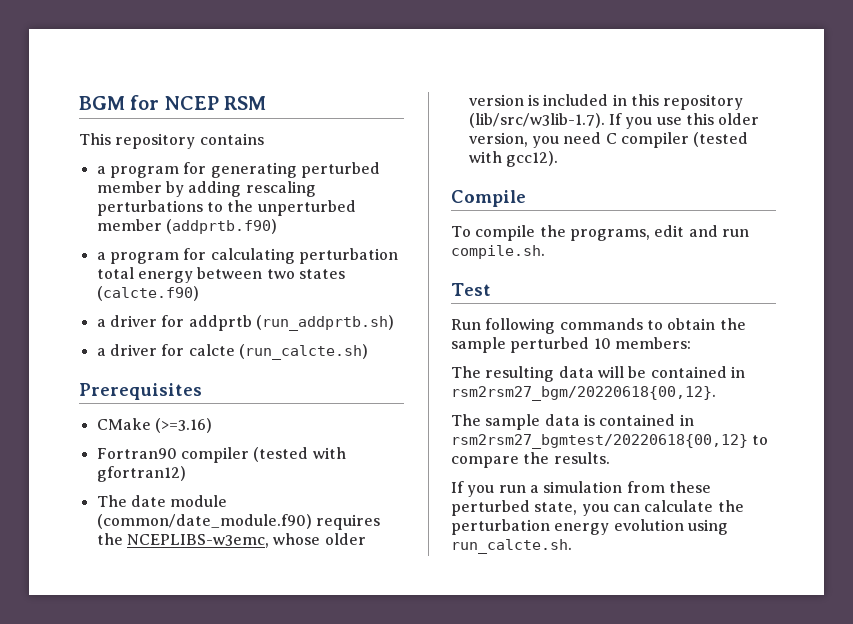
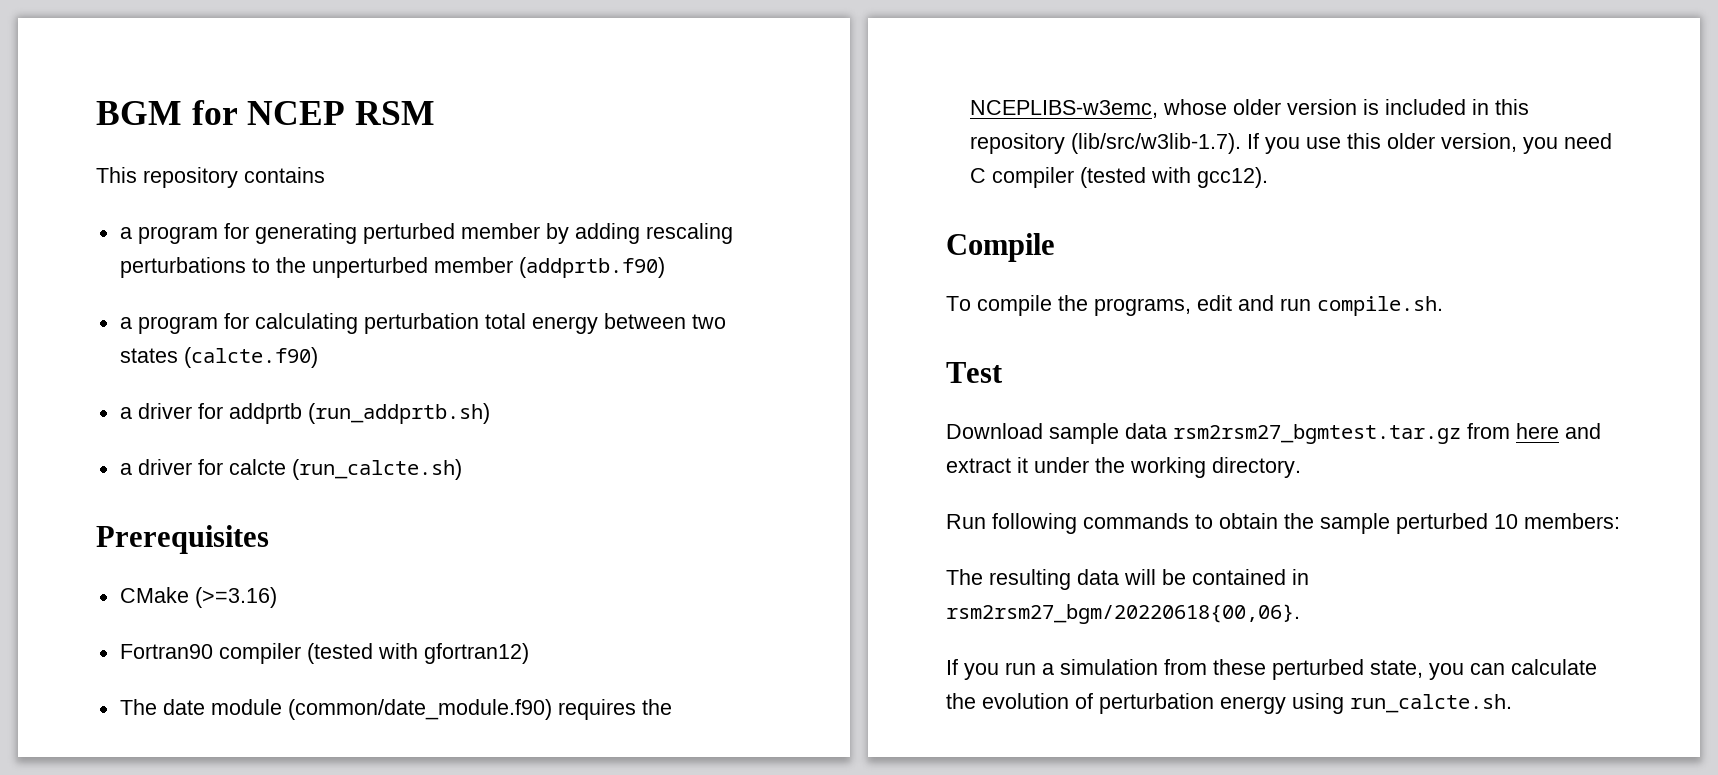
+ Download sample data rsm2rsm27_bgmtest.tar.gz from here and extract it under the working directory.
- The resulting data will be contained in rsm2rsm27_bgm/20220618{00,12}.
- The sample data is contained in rsm2rsm27_bgmtest/20220618{00,12} to compare the results.
+ The resulting data will be contained in rsm2rsm27_bgm/20220618{00,06}.
- If you run a simulation from these perturbed state, you can calculate the perturbation energy evolution using run_calcte.sh.
+ If you run a simulation from these perturbed state, you can calculate the evolution of perturbation energy using run_calcte.sh.

